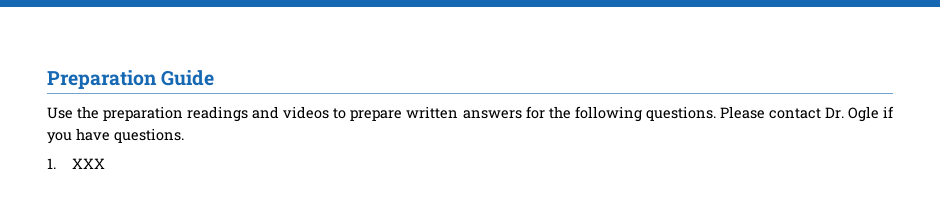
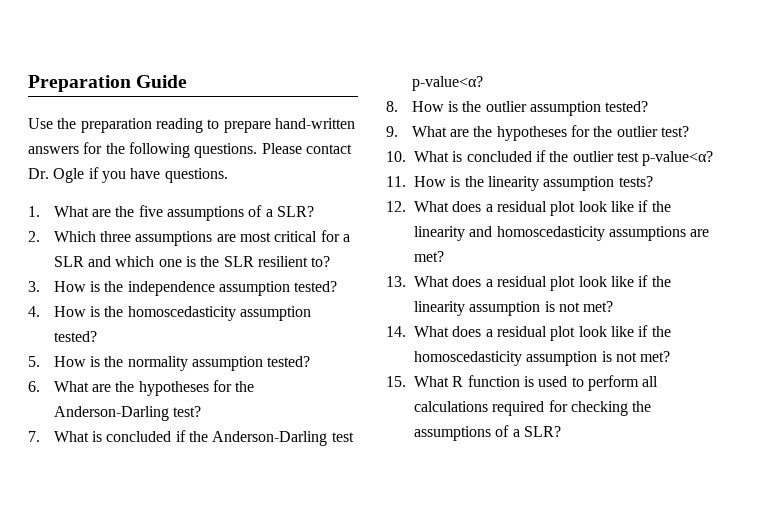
- Use the preparation readings and videos to prepare written answers for the following questions.
+ Use the preparation reading to prepare hand-written answers for the following questions.
- 1. XXX
+ 1. What are the five assumptions of a SLR?
+ 2. Which three assumptions are most critical for a SLR and which one is the SLR resilient to?
+ 3. How is the independence assumption tested?
+ 4. How is the homoscedasticity assumption tested?
+ 5. How is the normality assumption tested?
+ 6. What are the hypotheses for the Anderson-Darling test?
+ 7. What is concluded if the Anderson-Darling test p-value<α?
+ 8. How is the outlier assumption tested?
+ 9. What are the hypotheses for the outlier test?
+ 10. What is concluded if the outlier test p-value<α?
+ 11. How is the linearity assumption tests?
+ 12. What does a residual plot look like if the linearity and homoscedasticity assumptions are met?
+ 13. What does a residual plot look like if the linearity assumption is not met?
+ 14. What does a residual plot look like if the homoscedasticity assumption is not met?
+ 15. What R function is used to perform all calculations required for checking the assumptions of a SLR?

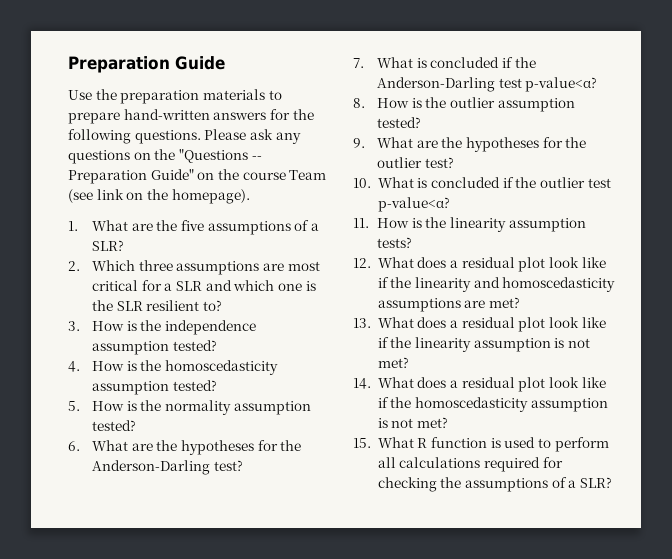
- Use the preparation reading to prepare hand-written answers for the following questions.
+ Use the preparation materials to prepare hand-written answers for the following questions.
- Please contact Dr. Ogle if you have questions.
+ Please ask any questions on the "Questions -- Preparation Guide" on the course Team (see link on the homepage).

